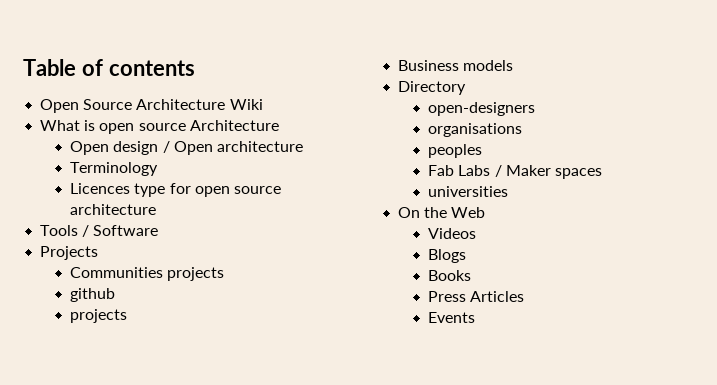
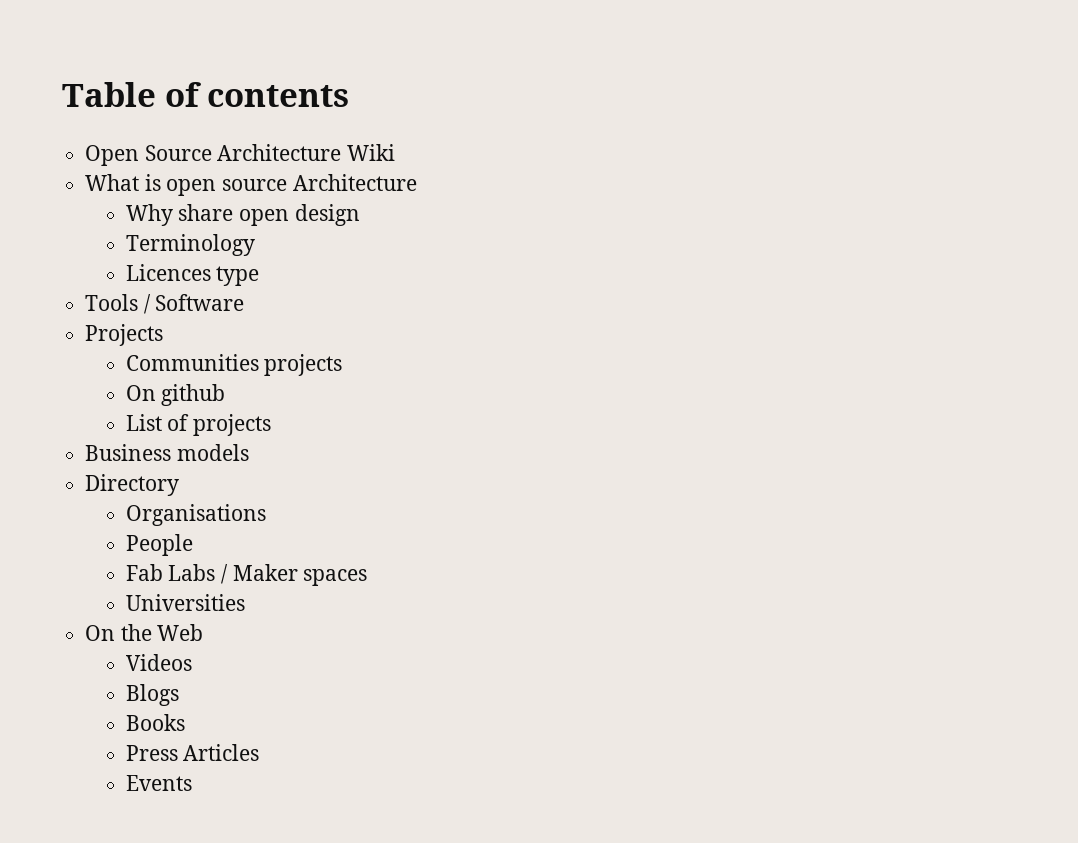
- Open design / Open architecture
+ Why share open design
- Licences type for open source architecture
+ Licences type
- github
- projects
+ On github
+ List of projects
- open-designers
- organisations
- peoples
+ Organisations
+ People
- universities
+ Universities

